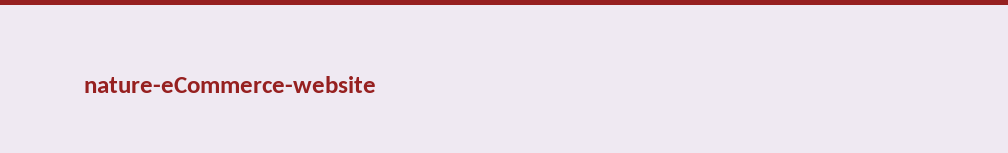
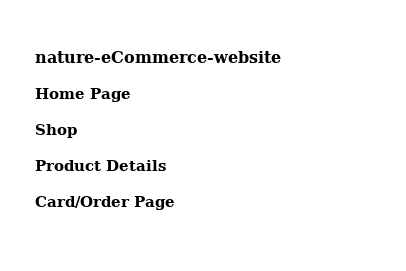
+ Home Page
+ Shop
+ Product Details
+ Card/Order Page

